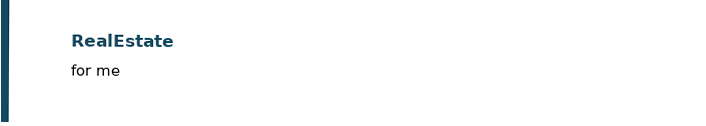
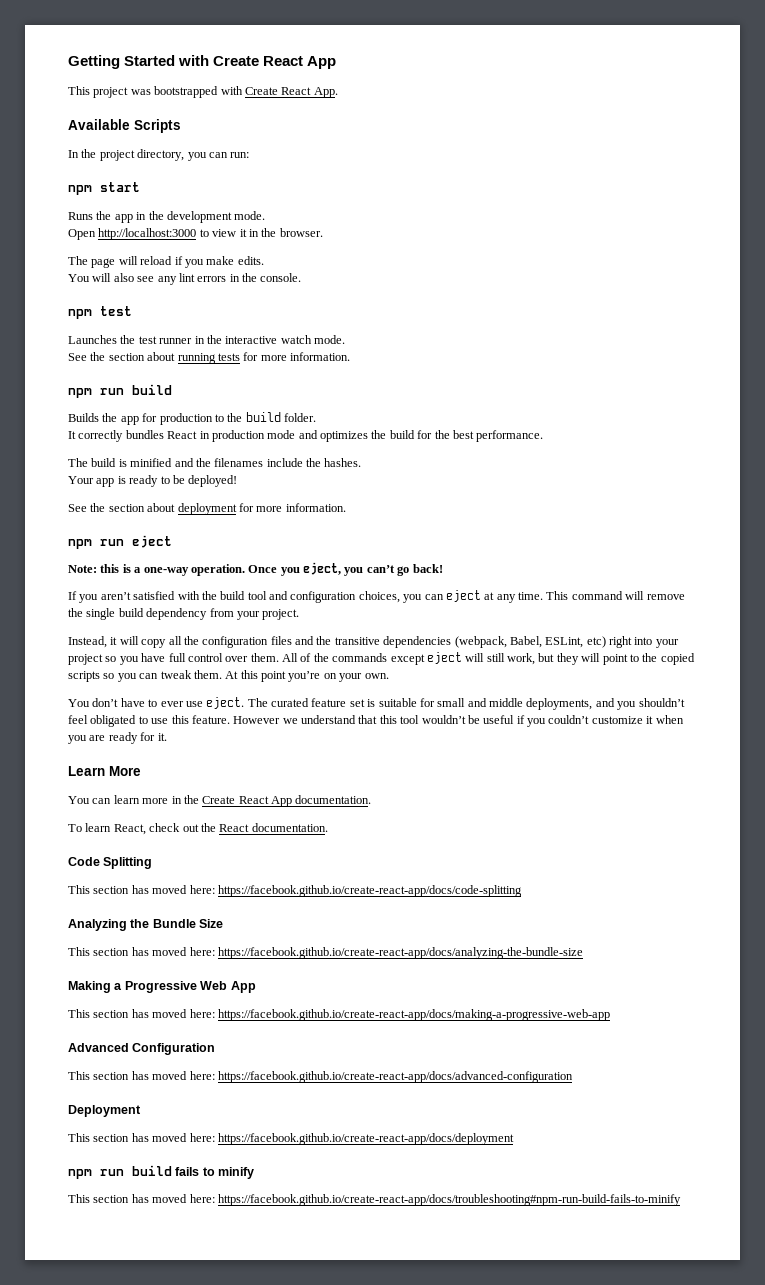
- RealEstate
- for me
+ Getting Started with Create React App
+ This project was bootstrapped with Create React App.
+ Available Scripts
+ In the project directory, you can run:
+ npm start
+ Runs the app in the development mode.
+ Open http://localhost:3000 to view it in the browser.
+ The page will reload if you make edits.
+ You will also see any lint errors in the console.
+ npm test
+ Launches the test runner in the interactive watch mode.
+ See the section about running tests for more information.
+ npm run build
+ Builds the app for production to the build folder.
+ It correctly bundles React in production mode and optimizes the build for the best performance.
+ The build is minified and the filenames include the hashes.
+ Your app is ready to be deployed!
+ See the section about deployment for more information.
+ npm run eject
+ Note: this is a one-way operation. Once you eject, you can’t go back!
+ If you aren’t satisfied with the build tool and configuration choices, you can eject at any time. This command will remove the single build dependency from your project.
+ Instead, it will copy all the configuration files and the transitive dependencies (webpack, Babel, ESLint, etc) right into your project so you have full control over them. All of the commands except eject will still work, but they will point to the copied scripts so you can tweak them. At this point you’re on your own.
+ You don’t have to ever use eject. The curated feature set is suitable for small and middle deployments, and you shouldn’t feel obligated to use this feature. However we understand that this tool wouldn’t be useful if you couldn’t customize it when you are ready for it.
+ Learn More
+ You can learn more in the Create React App documentation.
+ To learn React, check out the React documentation.
+ Code Splitting
+ This section has moved here: https://facebook.github.io/create-react-app/docs/code-splitting
+ Analyzing the Bundle Size
+ This section has moved here: https://facebook.github.io/create-react-app/docs/analyzing-the-bundle-size
+ Making a Progressive Web App
+ This section has moved here: https://facebook.github.io/create-react-app/docs/making-a-progressive-web-app
+ Advanced Configuration
+ This section has moved here: https://facebook.github.io/create-react-app/docs/advanced-configuration
+ Deployment
+ This section has moved here: https://facebook.github.io/create-react-app/docs/deployment
+ npm run build fails to minify
+ This section has moved here: https://facebook.github.io/create-react-app/docs/troubleshooting#npm-run-build-fails-to-minify

